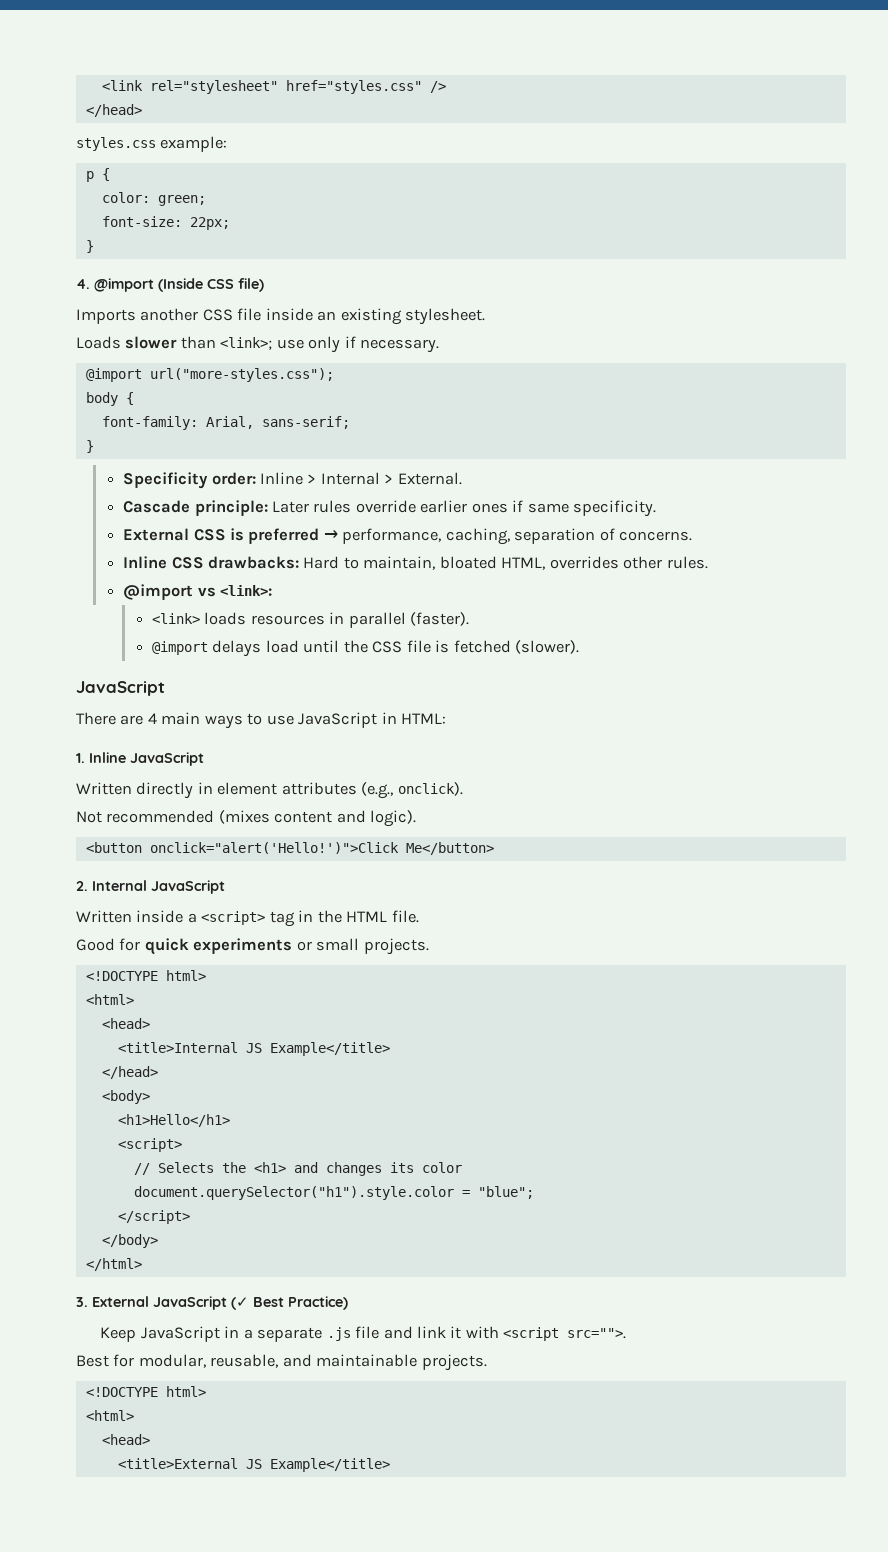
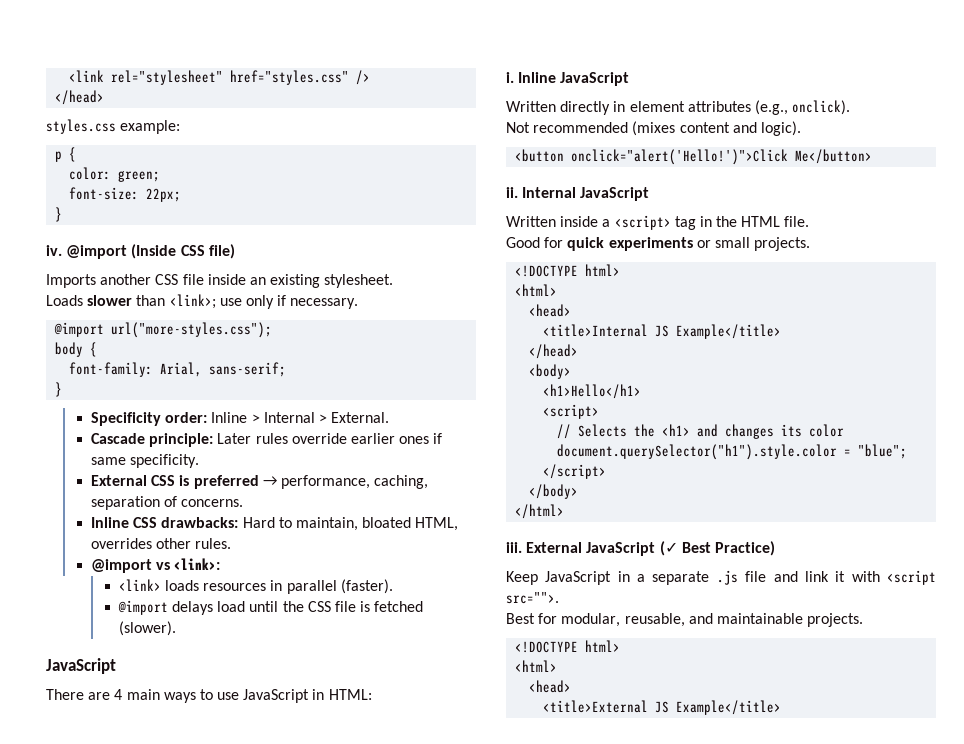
- 4. @import (Inside CSS file)
+ iv. @import (Inside CSS file)
- 1. Inline JavaScript
+ i. Inline JavaScript
- 2. Internal JavaScript
+ ii. Internal JavaScript
- 3. External JavaScript (✓ Best Practice)
+ iii. External JavaScript (✓ Best Practice)

